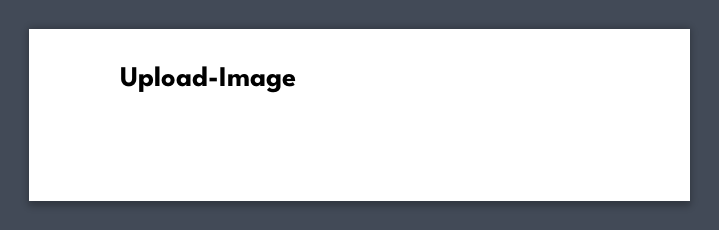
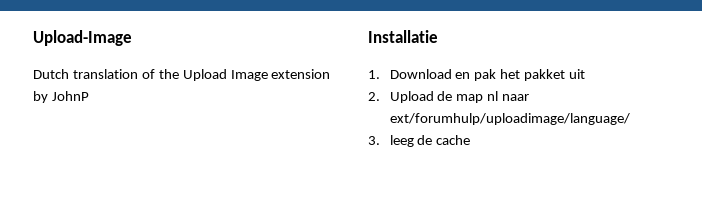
+ Dutch translation of the Upload Image extension by JohnP
+ Installatie
+ 1. Download en pak het pakket uit
+ 2. Upload de map nl naar ext/forumhulp/uploadimage/language/
+ 3. leeg de cache

